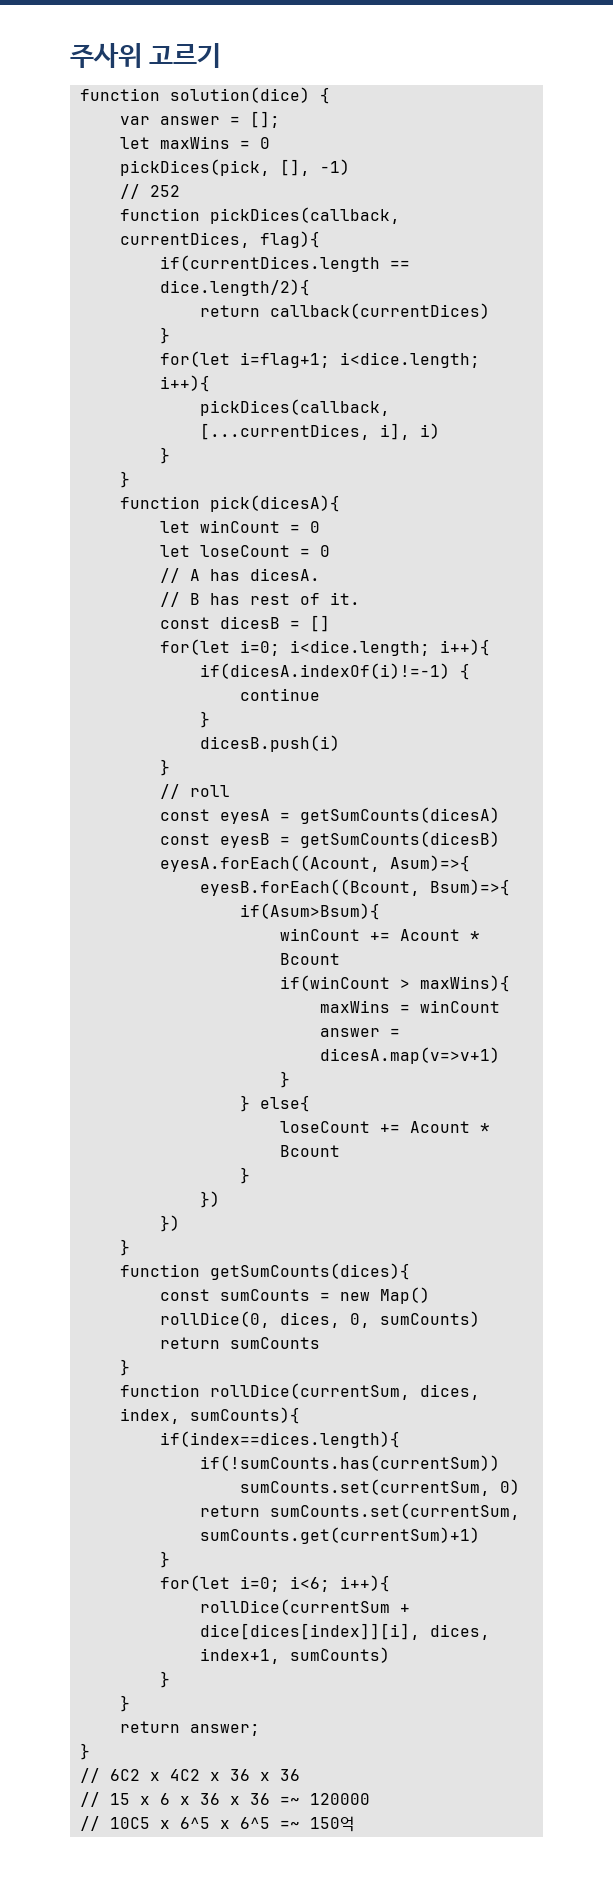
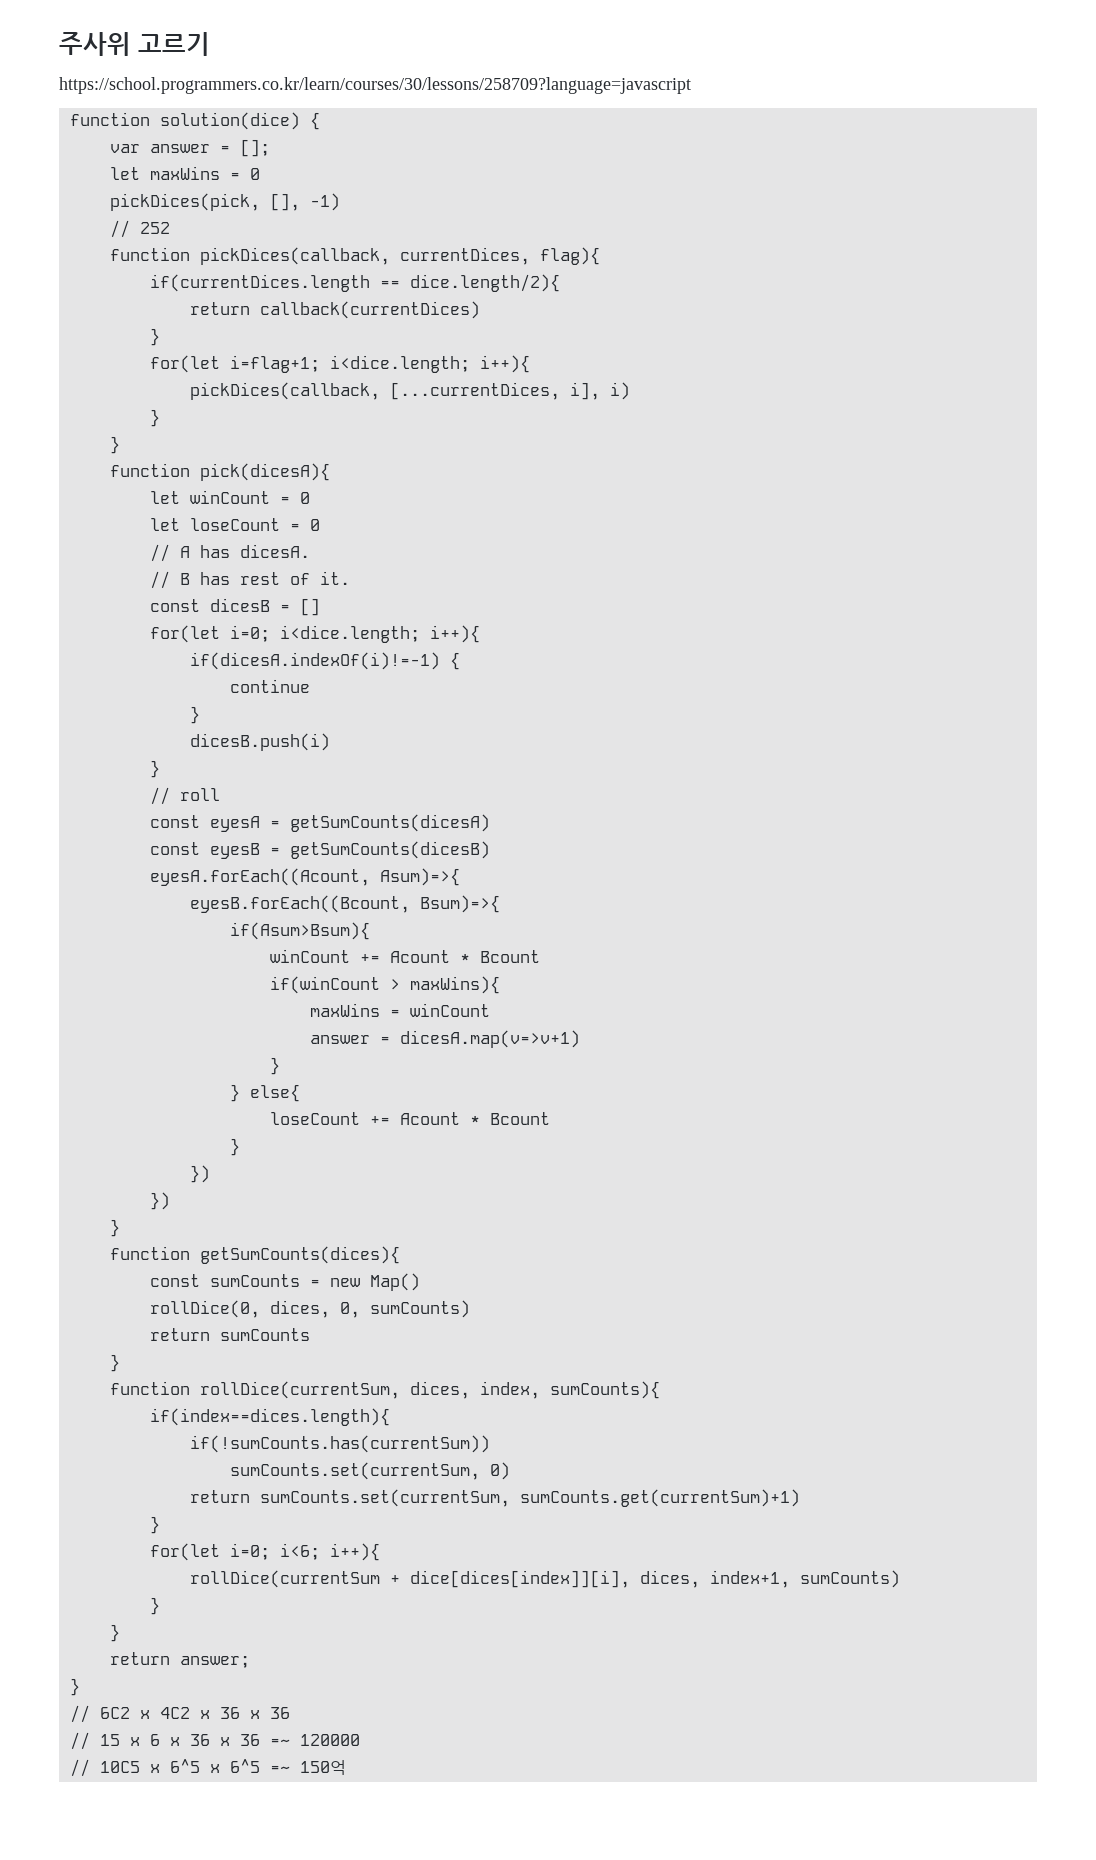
+ https://school.programmers.co.kr/learn/courses/30/lessons/258709?language=javascript

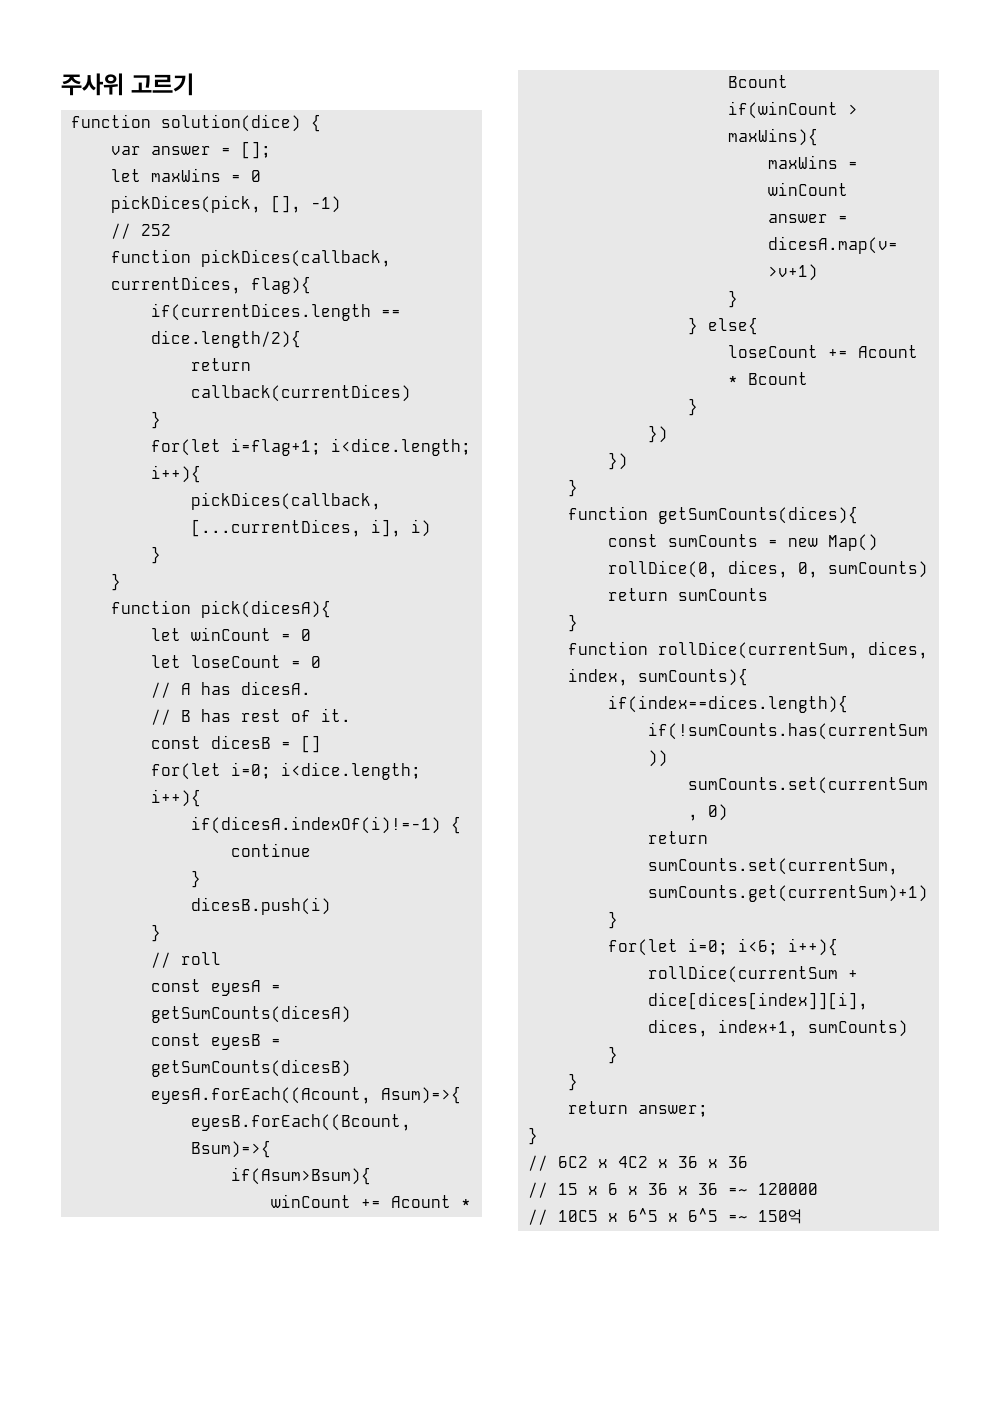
- https://school.programmers.co.kr/learn/courses/30/lessons/258709?language=javascript

